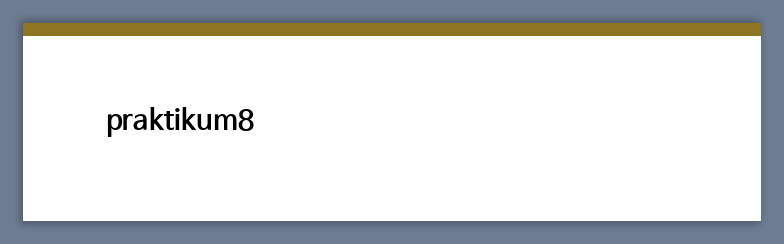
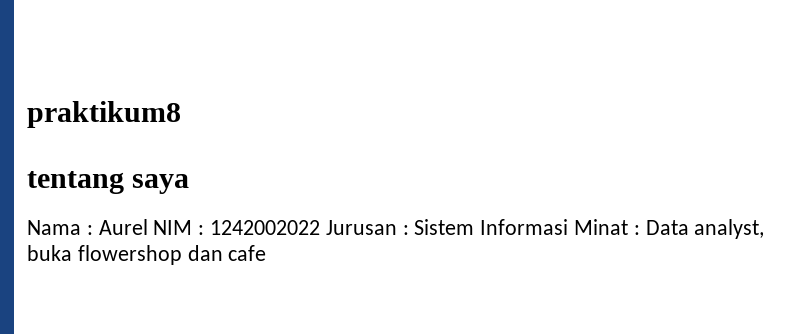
+ tentang saya
+ Nama : Aurel NIM : 1242002022 Jurusan : Sistem Informasi Minat : Data analyst, buka flowershop dan cafe

